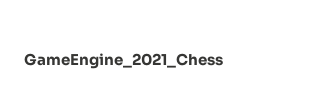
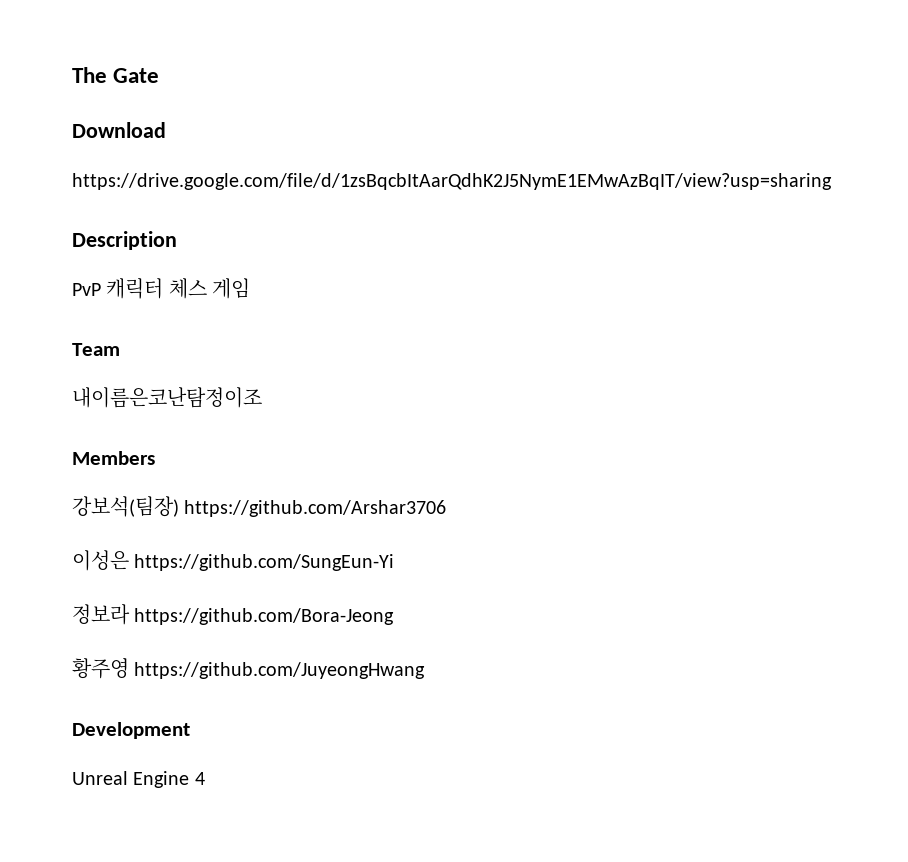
- GameEngine_2021_Chess
+ The Gate
+ Download
+ https://drive.google.com/file/d/1zsBqcbItAarQdhK2J5NymE1EMwAzBqIT/view?usp=sharing
+ Description
+ PvP 캐릭터 체스 게임
+ Team
+ 내이름은코난탐정이조
+ Members
+ 강보석(팀장) https://github.com/Arshar3706
+ 이성은 https://github.com/SungEun-Yi
+ 정보라 https://github.com/Bora-Jeong
+ 황주영 https://github.com/JuyeongHwang
+ Development
+ Unreal Engine 4

